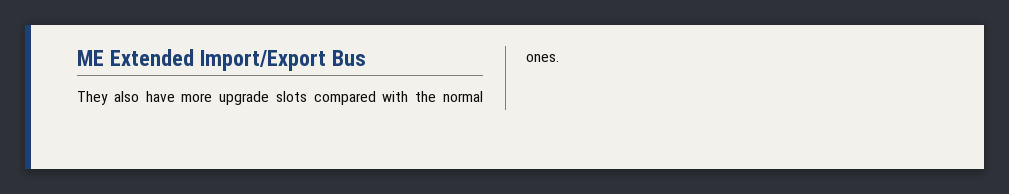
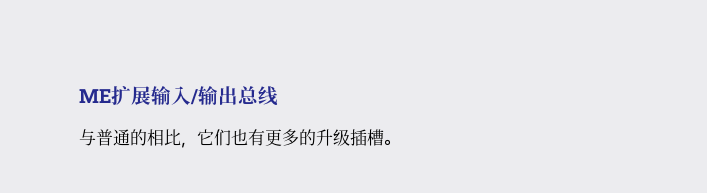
- ME Extended Import/Export Bus
- They also have more upgrade slots compared with the normal ones.
+ ME扩展输入/输出总线
+ 与普通的相比，它们也有更多的升级插槽。

